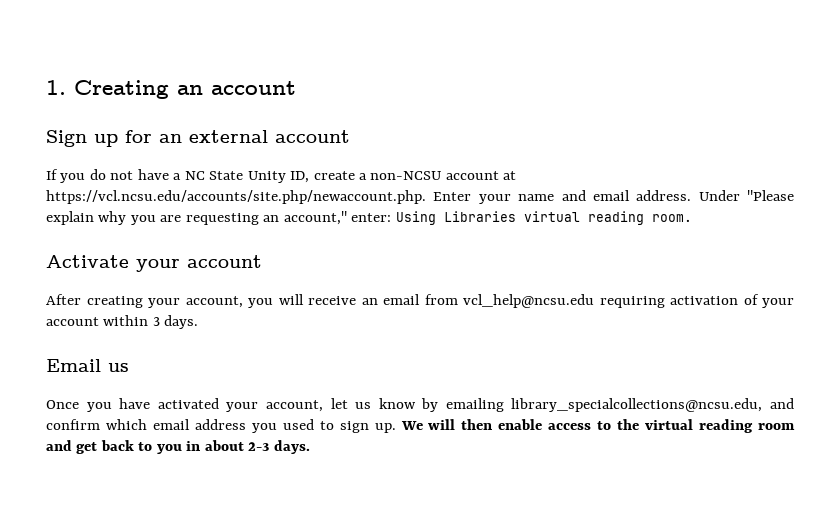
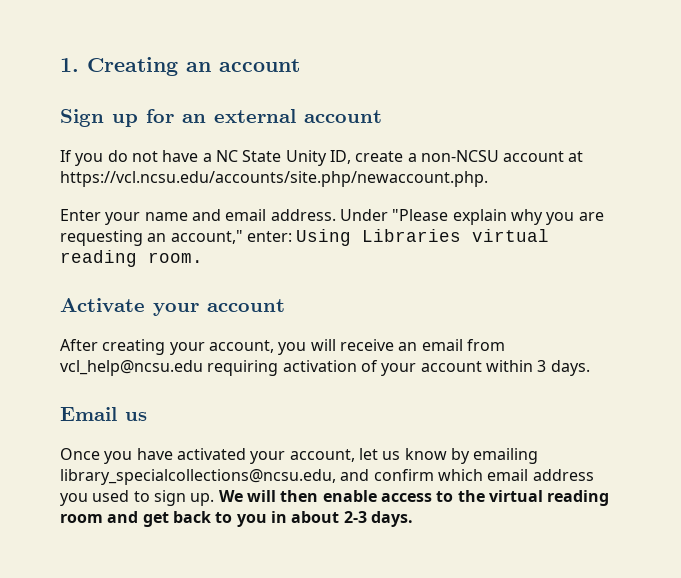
- If you do not have a NC State Unity ID, create a non-NCSU account at https://vcl.ncsu.edu/accounts/site.php/newaccount.php. Enter your name and email address.
+ If you do not have a NC State Unity ID, create a non-NCSU account at https://vcl.ncsu.edu/accounts/site.php/newaccount.php.
+ Enter your name and email address.

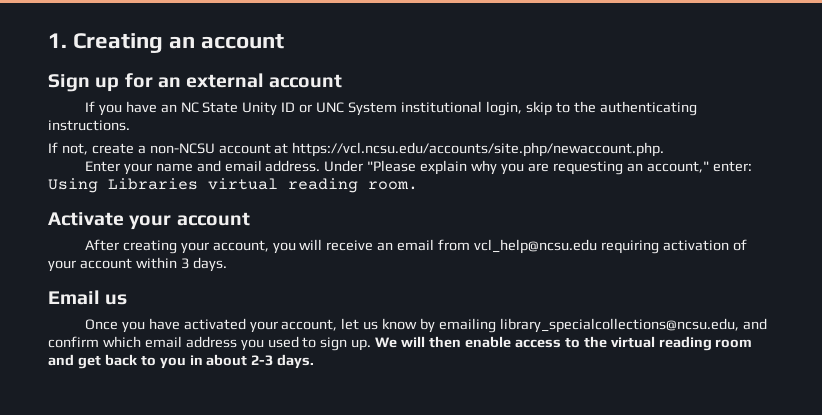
- If you do not have a NC State Unity ID, create a non-NCSU account at https://vcl.ncsu.edu/accounts/site.php/newaccount.php.
+ If you have an NC State Unity ID or UNC System institutional login, skip to the authenticating instructions.
+ If not, create a non-NCSU account at https://vcl.ncsu.edu/accounts/site.php/newaccount.php.

